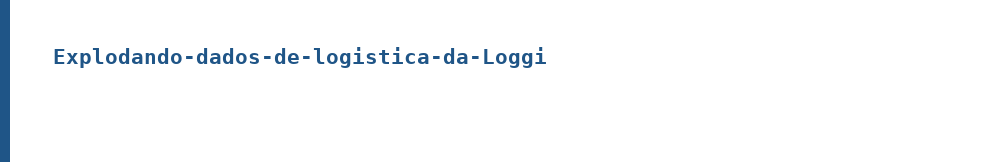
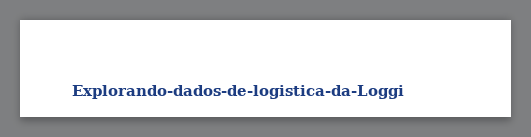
- Explodando-dados-de-logistica-da-Loggi
+ Explorando-dados-de-logistica-da-Loggi

